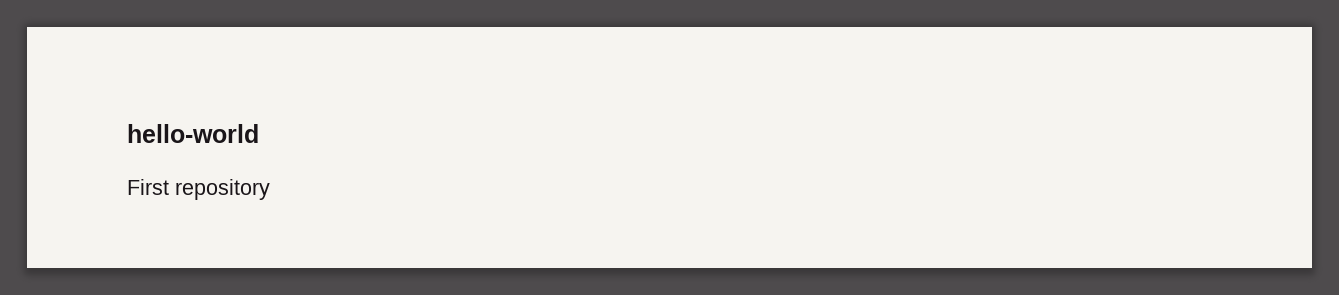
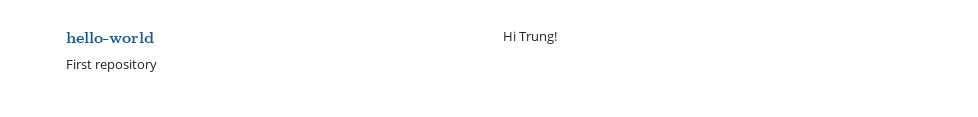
+ Hi Trung!

